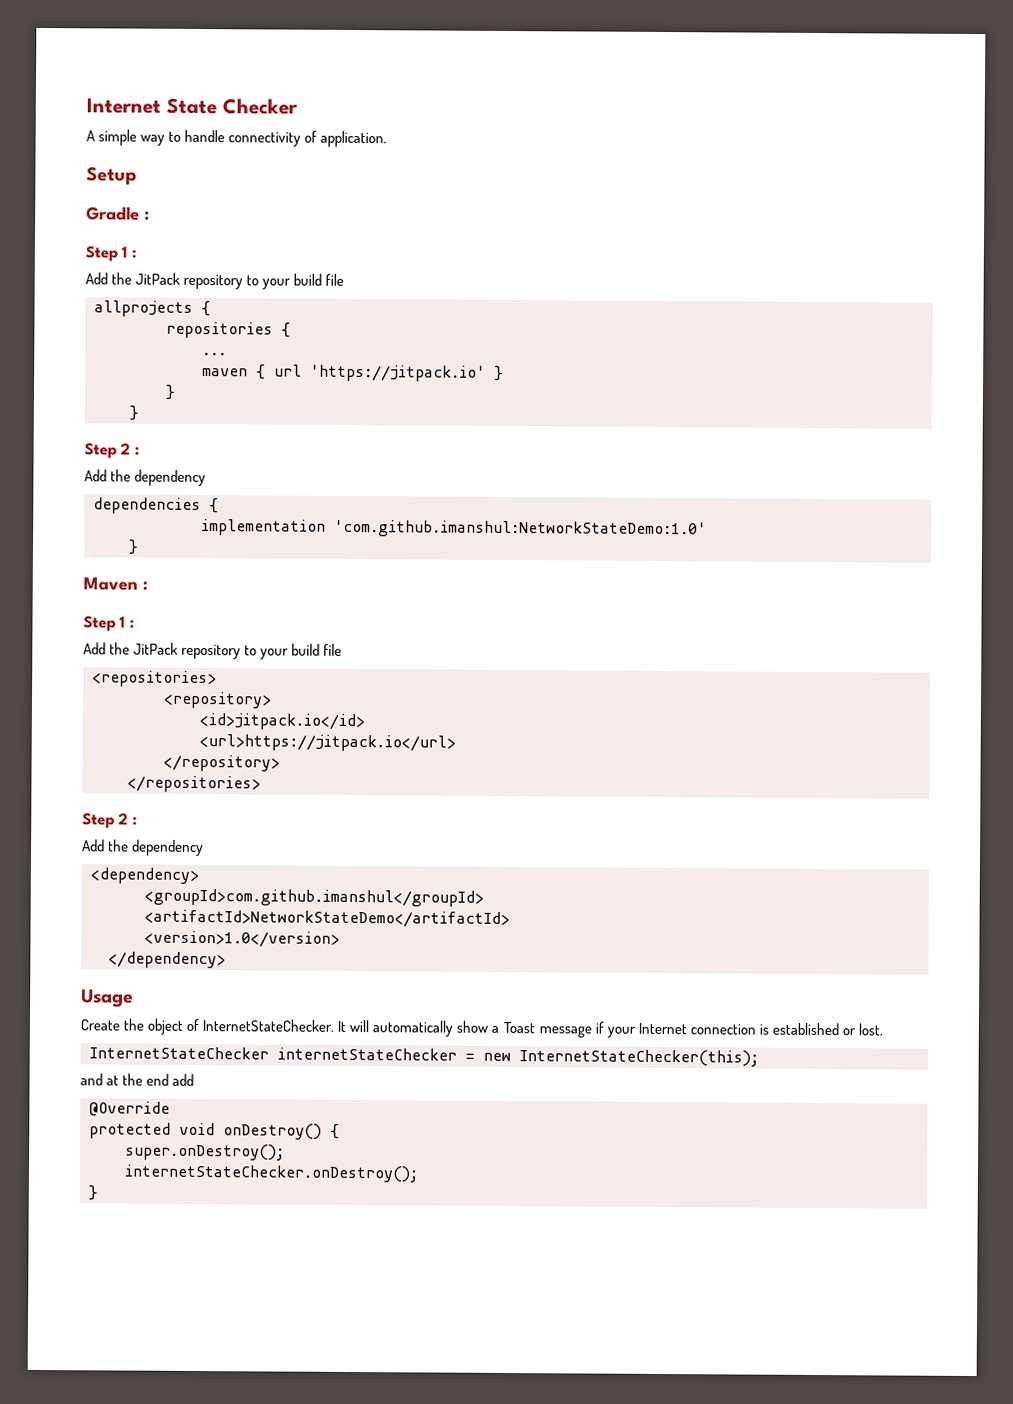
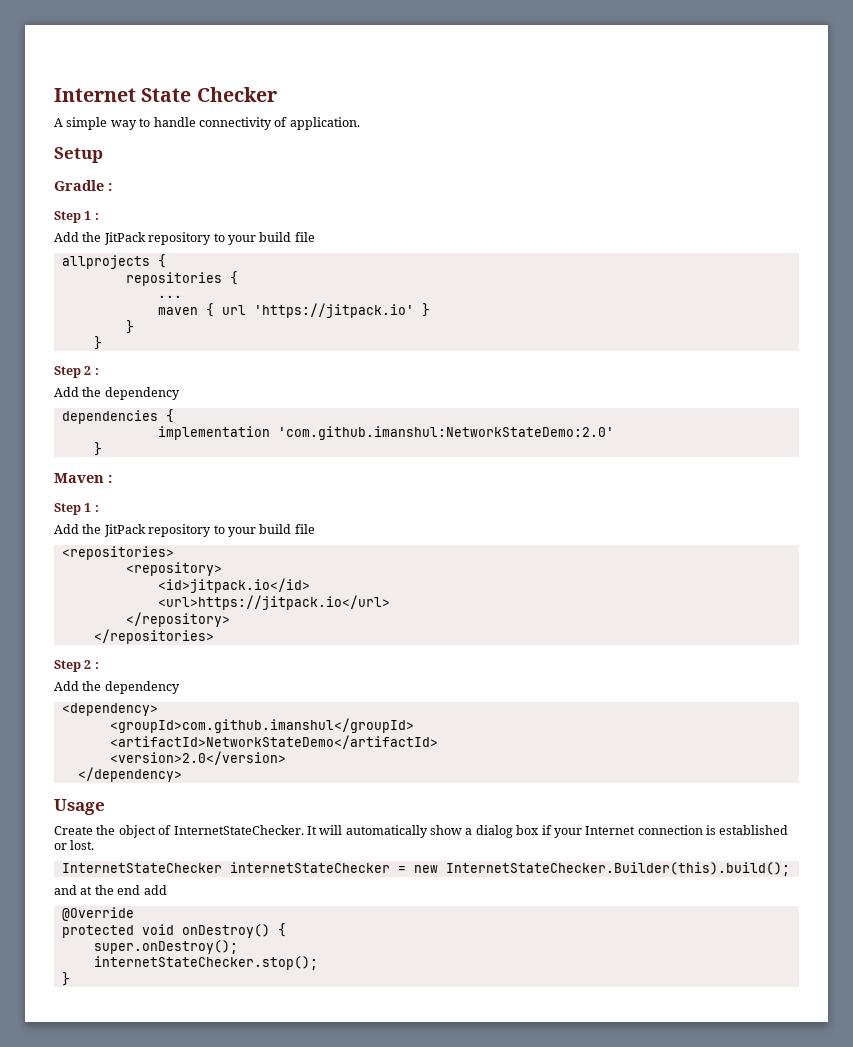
- implementation 'com.github.imanshul:NetworkStateDemo:1.0'
+ implementation 'com.github.imanshul:NetworkStateDemo:2.0'
- <version>1.0</version>
+ <version>2.0</version>
- It will automatically show a Toast message if your Internet connection is established or lost.
+ It will automatically show a dialog box if your Internet connection is established or lost.
- InternetStateChecker internetStateChecker = new InternetStateChecker(this);
+ InternetStateChecker internetStateChecker = new InternetStateChecker.Builder(this).build();
- internetStateChecker.onDestroy();
+ internetStateChecker.stop();

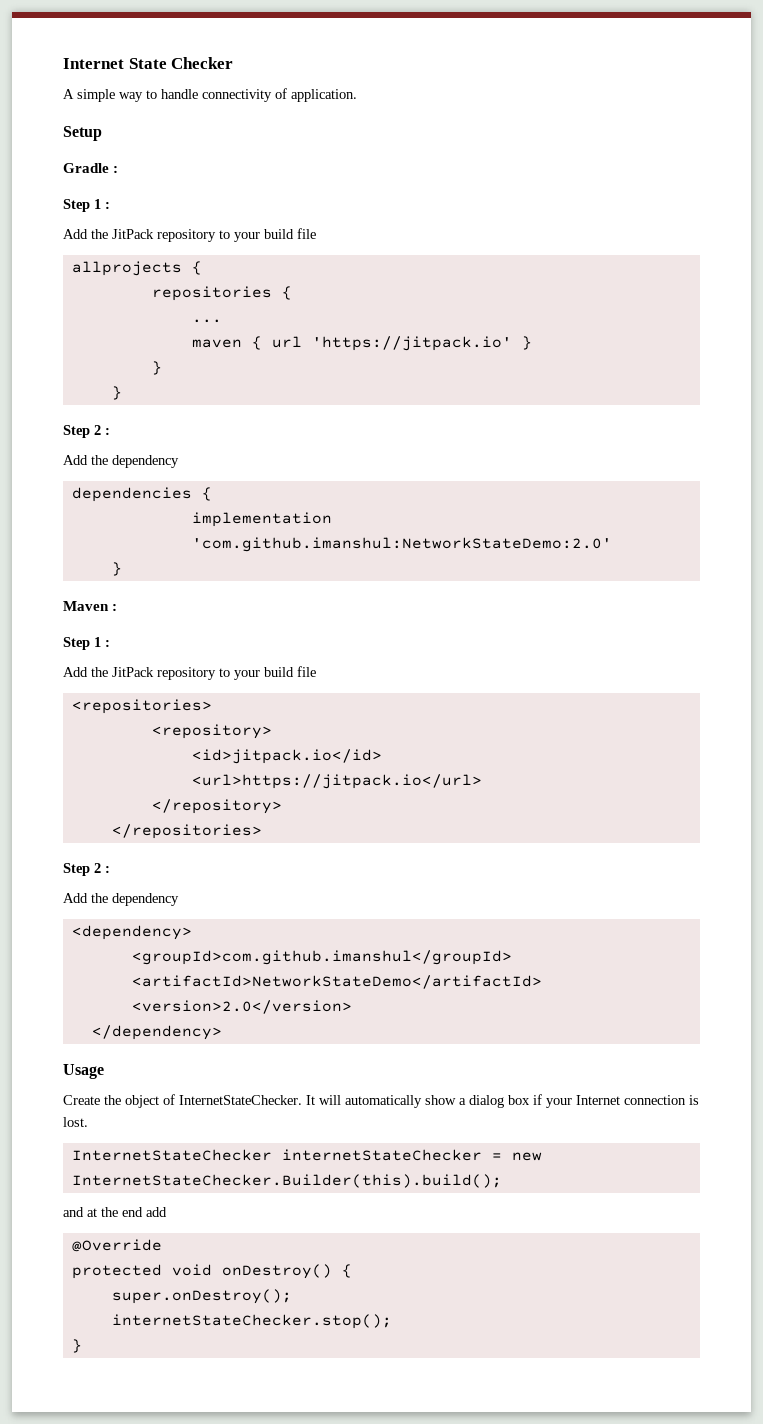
- It will automatically show a dialog box if your Internet connection is established or lost.
+ It will automatically show a dialog box if your Internet connection is lost.

